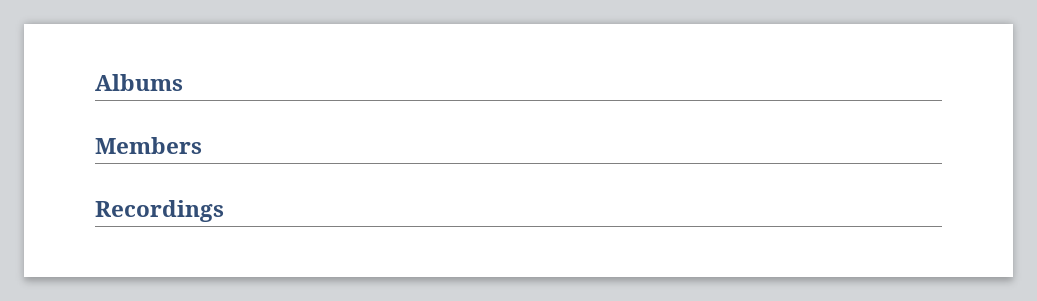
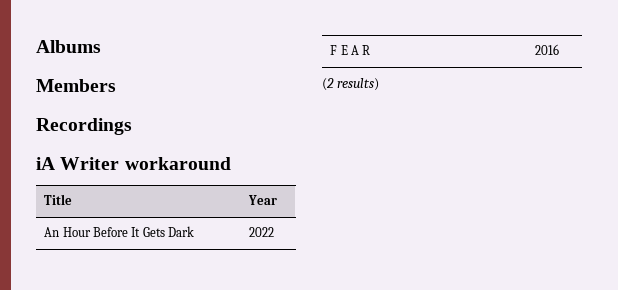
+ iA Writer workaround
+ Title | Year
+ An Hour Before It Gets Dark | 2022
+ F E A R | 2016
+ (2 results)

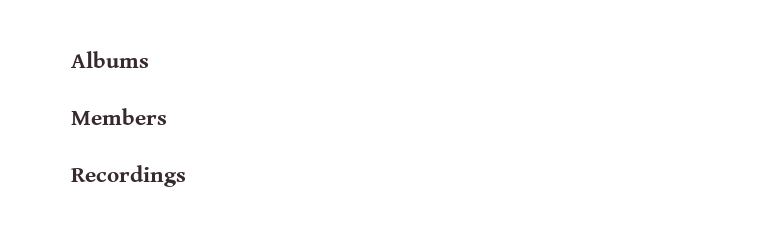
- iA Writer workaround
- Title | Year
- An Hour Before It Gets Dark | 2022
- F E A R | 2016
- (2 results)

